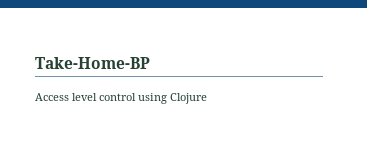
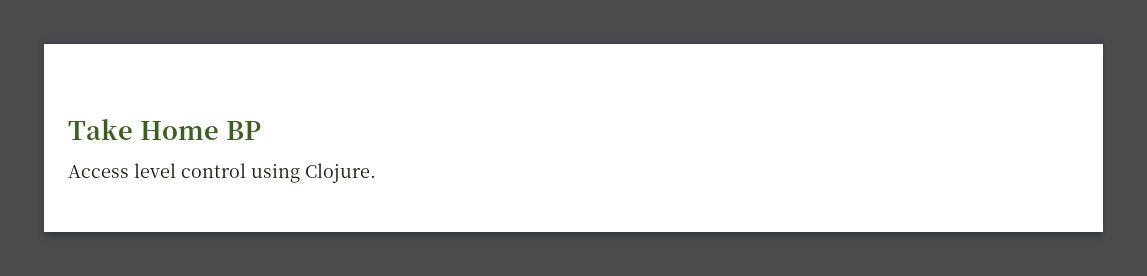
- Take-Home-BP
+ Take Home BP
- Access level control using Clojure
+ Access level control using Clojure.

